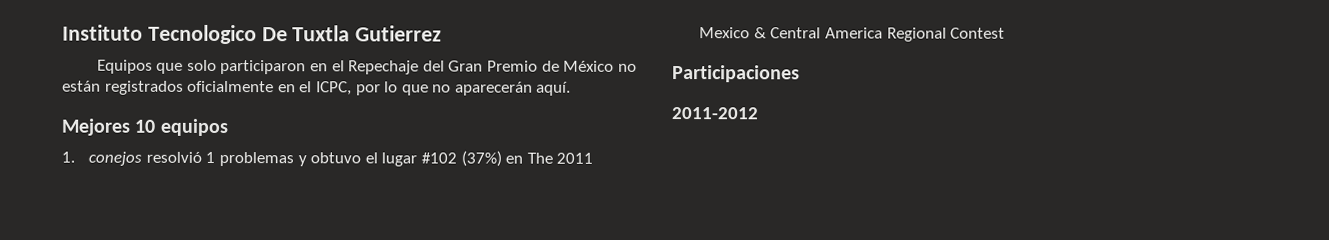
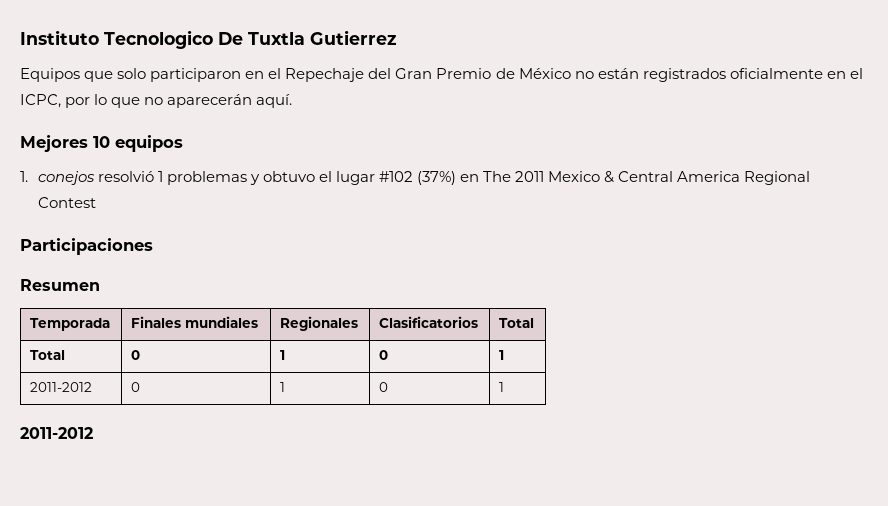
+ Resumen
+ Temporada | Finales mundiales | Regionales | Clasificatorios | Total
+ Total | 0 | 1 | 0 | 1
+ 2011-2012 | 0 | 1 | 0 | 1

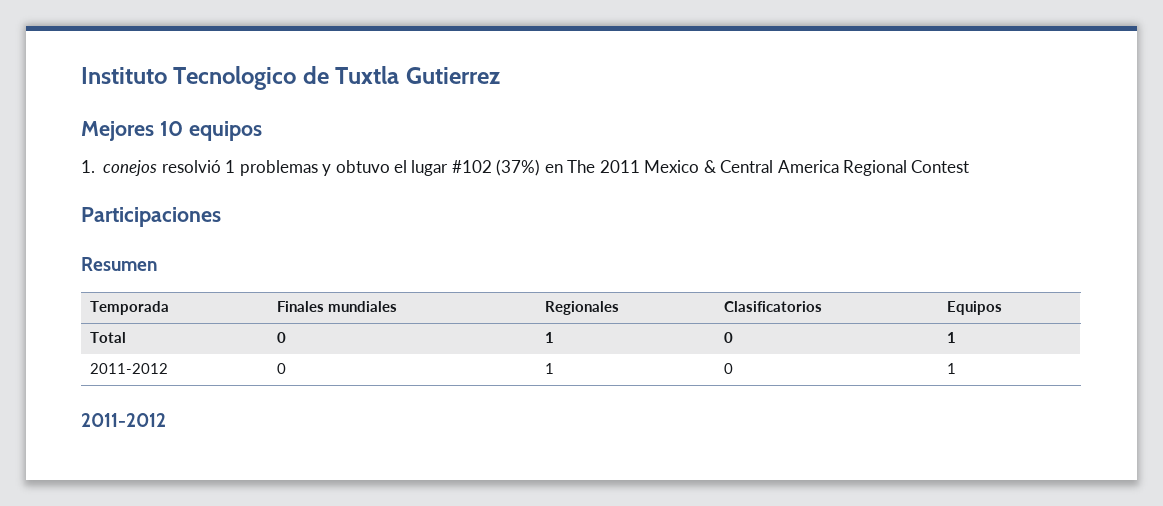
- Instituto Tecnologico De Tuxtla Gutierrez
+ Instituto Tecnologico de Tuxtla Gutierrez
- Equipos que solo participaron en el Repechaje del Gran Premio de México no están registrados oficialmente en el ICPC, por lo que no aparecerán aquí.
- Temporada | Finales mundiales | Regionales | Clasificatorios | Total
+ Temporada | Finales mundiales | Regionales | Clasificatorios | Equipos

